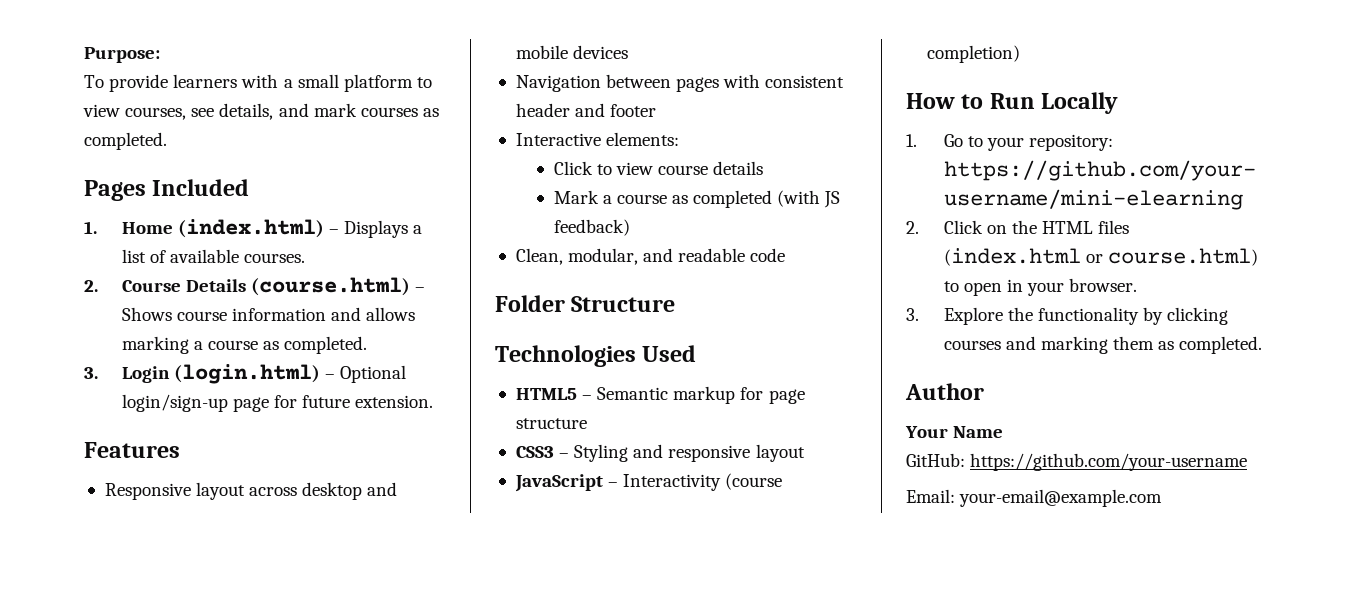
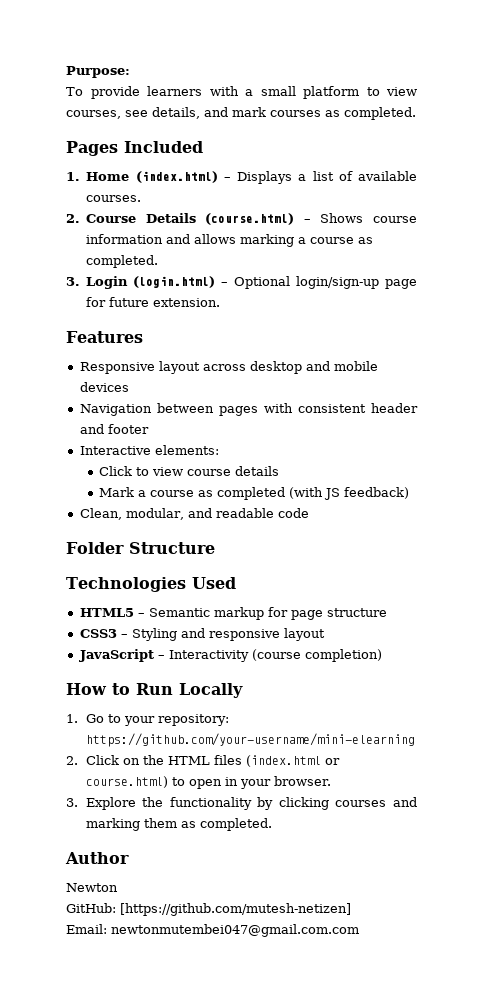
- Your Name
+ Newton
- GitHub: https://github.com/your-username
+ GitHub: [https://github.com/mutesh-netizen]
- Email: your-email@example.com
+ Email: newtonmutembei047@gmail.com.com

